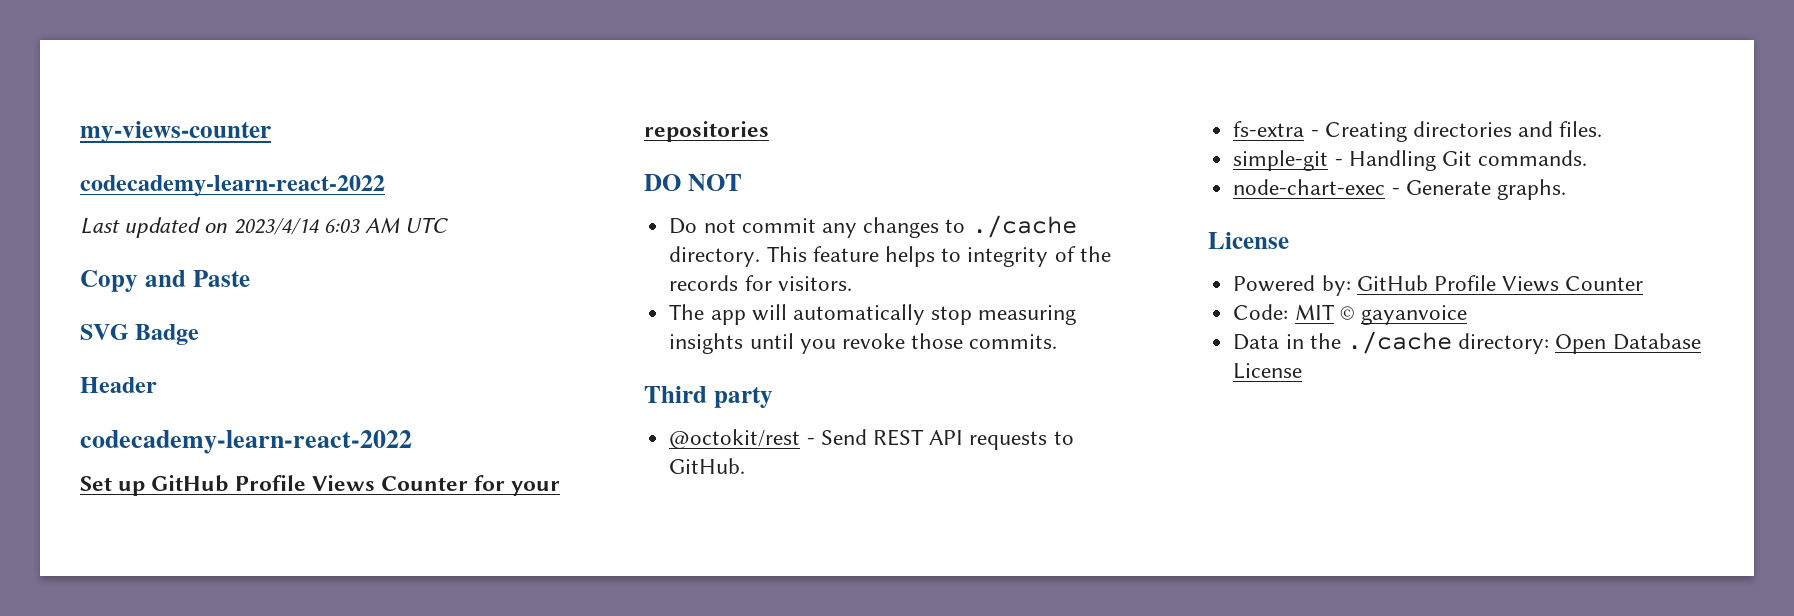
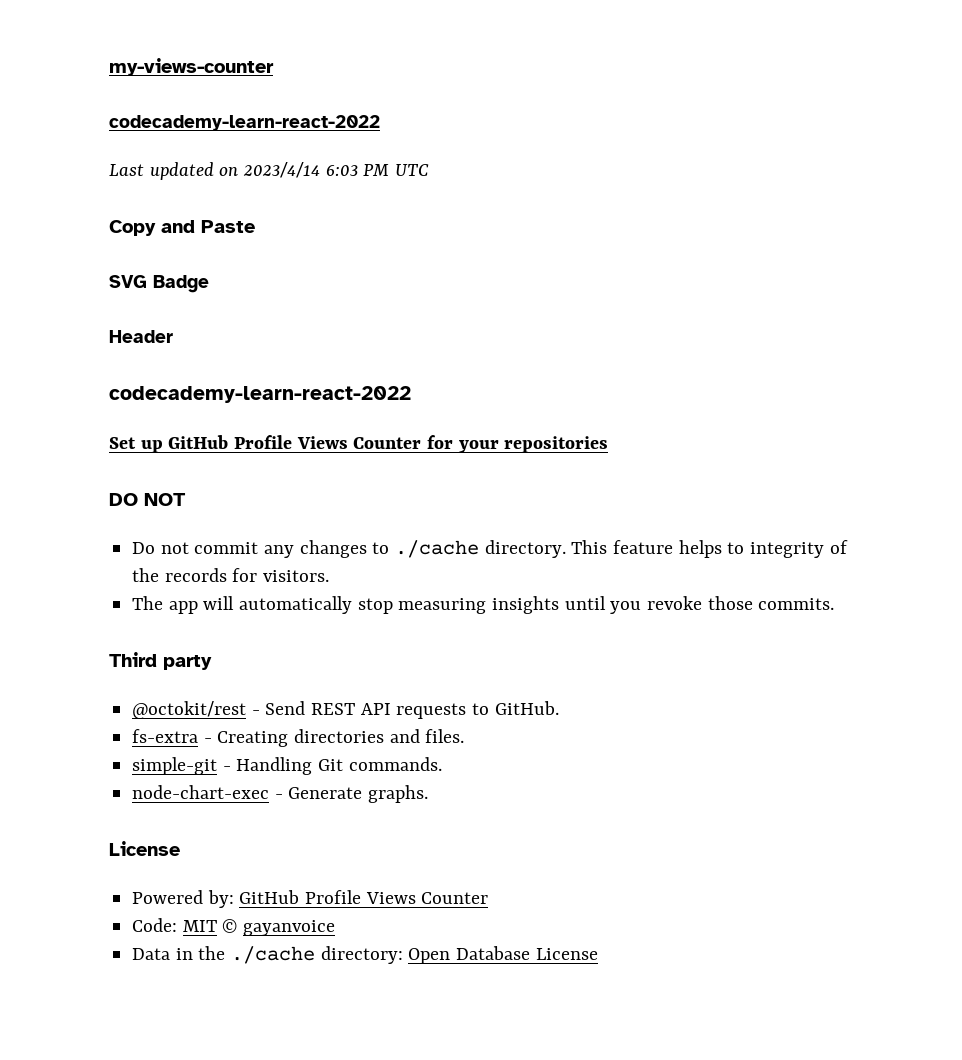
- Last updated on 2023/4/14 6:03 AM UTC
+ Last updated on 2023/4/14 6:03 PM UTC

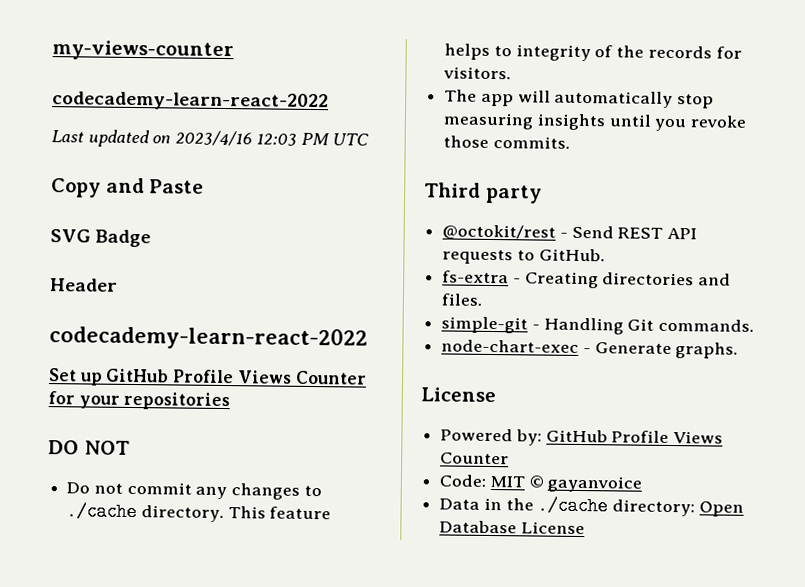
- Last updated on 2023/4/14 6:03 PM UTC
+ Last updated on 2023/4/16 12:03 PM UTC

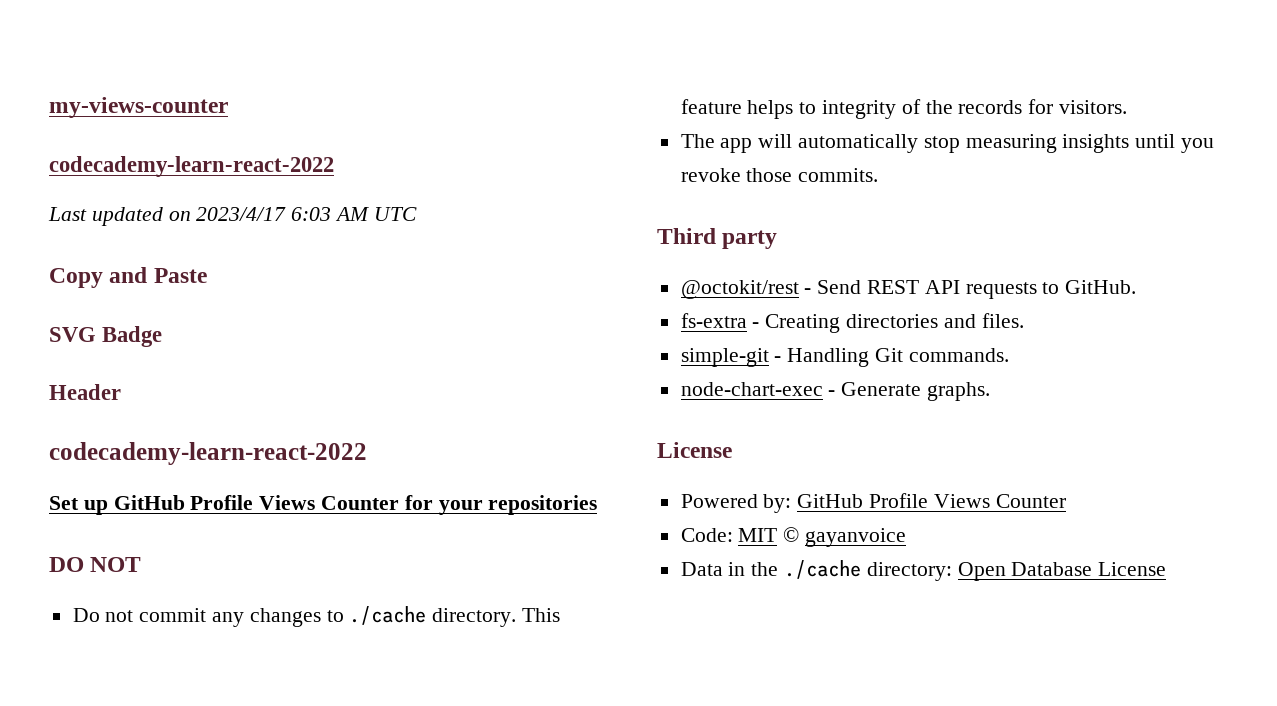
- Last updated on 2023/4/16 12:03 PM UTC
+ Last updated on 2023/4/17 6:03 AM UTC

